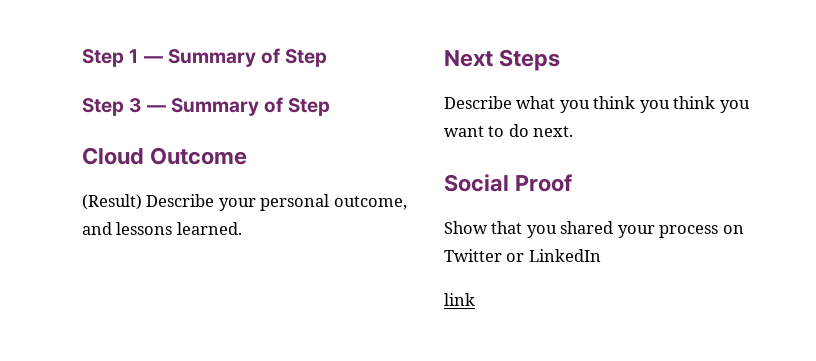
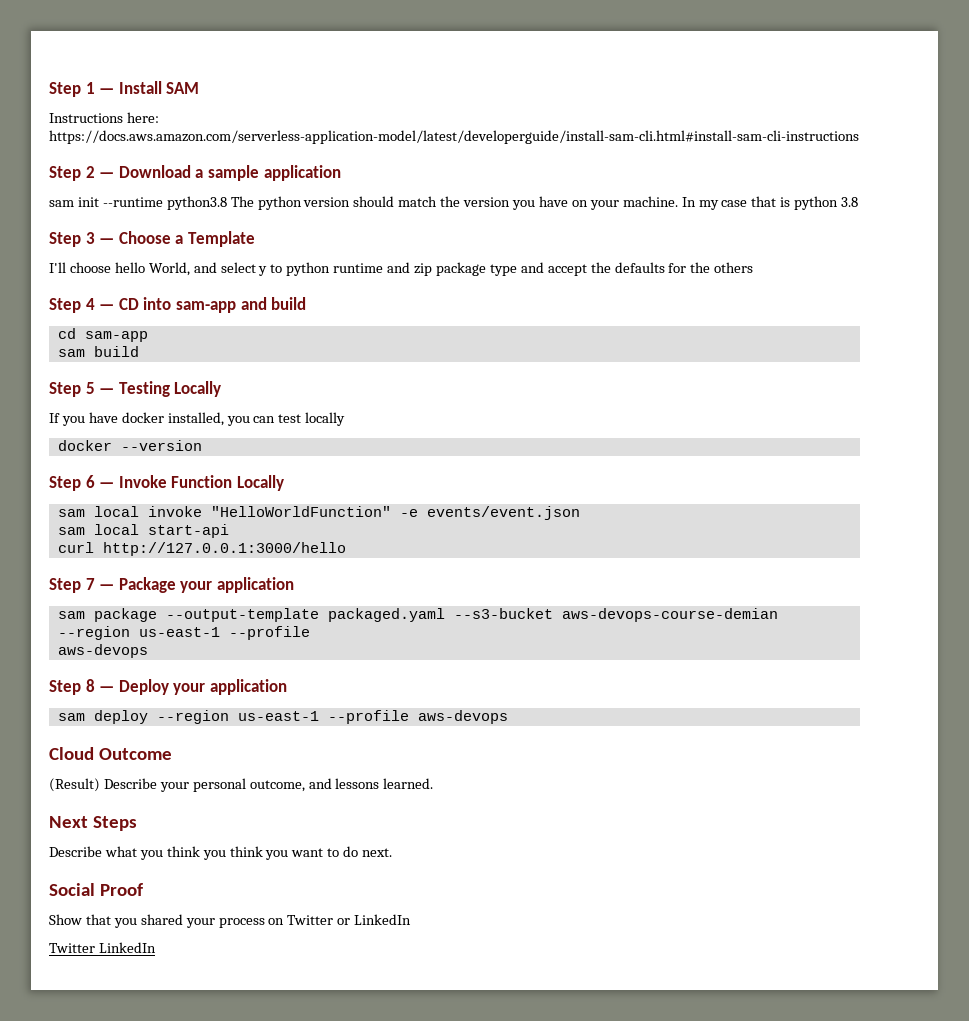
- Step 1 — Summary of Step
- Step 3 — Summary of Step
+ Step 1 — Install SAM
+ Instructions here: https://docs.aws.amazon.com/serverless-application-model/latest/developerguide/install-sam-cli.html#install-sam-cli-instructions
+ Step 2 — Download a sample application
+ sam init --runtime python3.8 The python version should match the version you have on your machine. In my case that is python 3.8
+ Step 3 — Choose a Template
+ I'll choose hello World, and select y to python runtime and zip package type and accept the defaults for the others
+ Step 4 — CD into sam-app and build
+ cd sam-app
+ sam build
+ Step 5 — Testing Locally
+ If you have docker installed, you can test locally
+ docker --version
+ Step 6 — Invoke Function Locally
+ sam local invoke "HelloWorldFunction" -e events/event.json
+ sam local start-api
+ curl http://127.0.0.1:3000/hello
+ Step 7 — Package your application
+ sam package --output-template packaged.yaml --s3-bucket aws-devops-course-demian --region us-east-1 --profile
+ aws-devops
+ Step 8 — Deploy your application
+ sam deploy --region us-east-1 --profile aws-devops
- link
+ Twitter LinkedIn

